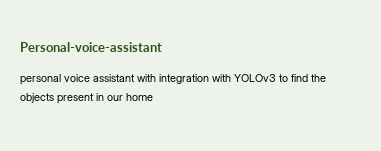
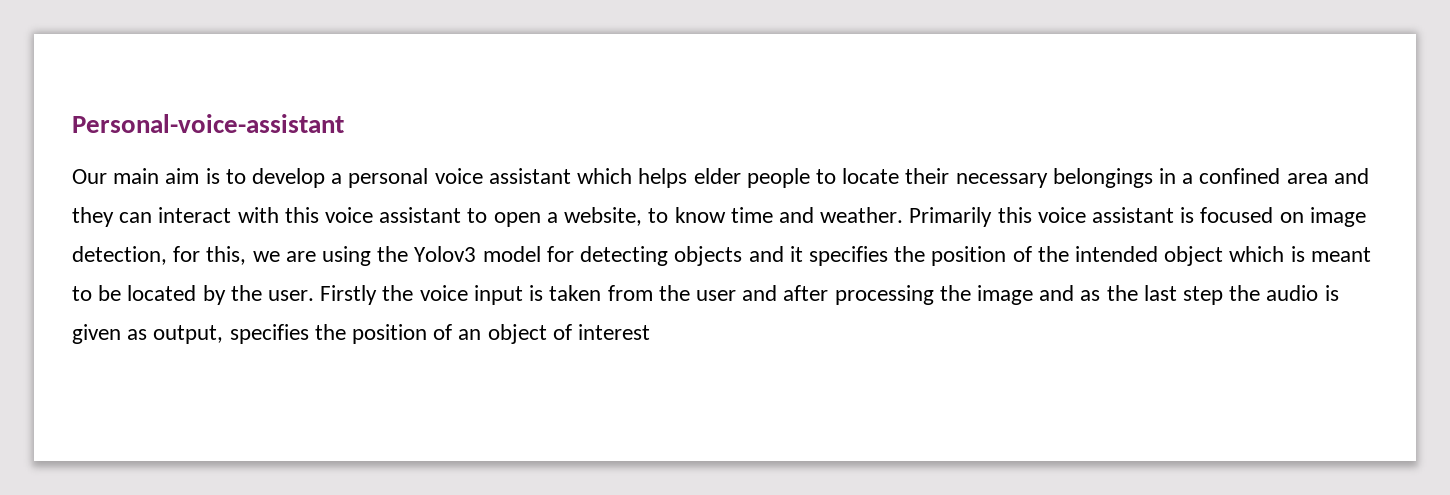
- personal voice assistant with integration with YOLOv3 to find the objects present in our home
+ Our main aim is to develop a personal voice assistant which helps elder people to locate their necessary belongings in a confined area and they can interact with this voice assistant to open a website, to know time and weather. Primarily this voice assistant is focused on image detection, for this, we are using the Yolov3 model for detecting objects and it specifies the position of the intended object which is meant to be located by the user. Firstly the voice input is taken from the user and after processing the image and as the last step the audio is given as output, specifies the position of an object of interest

